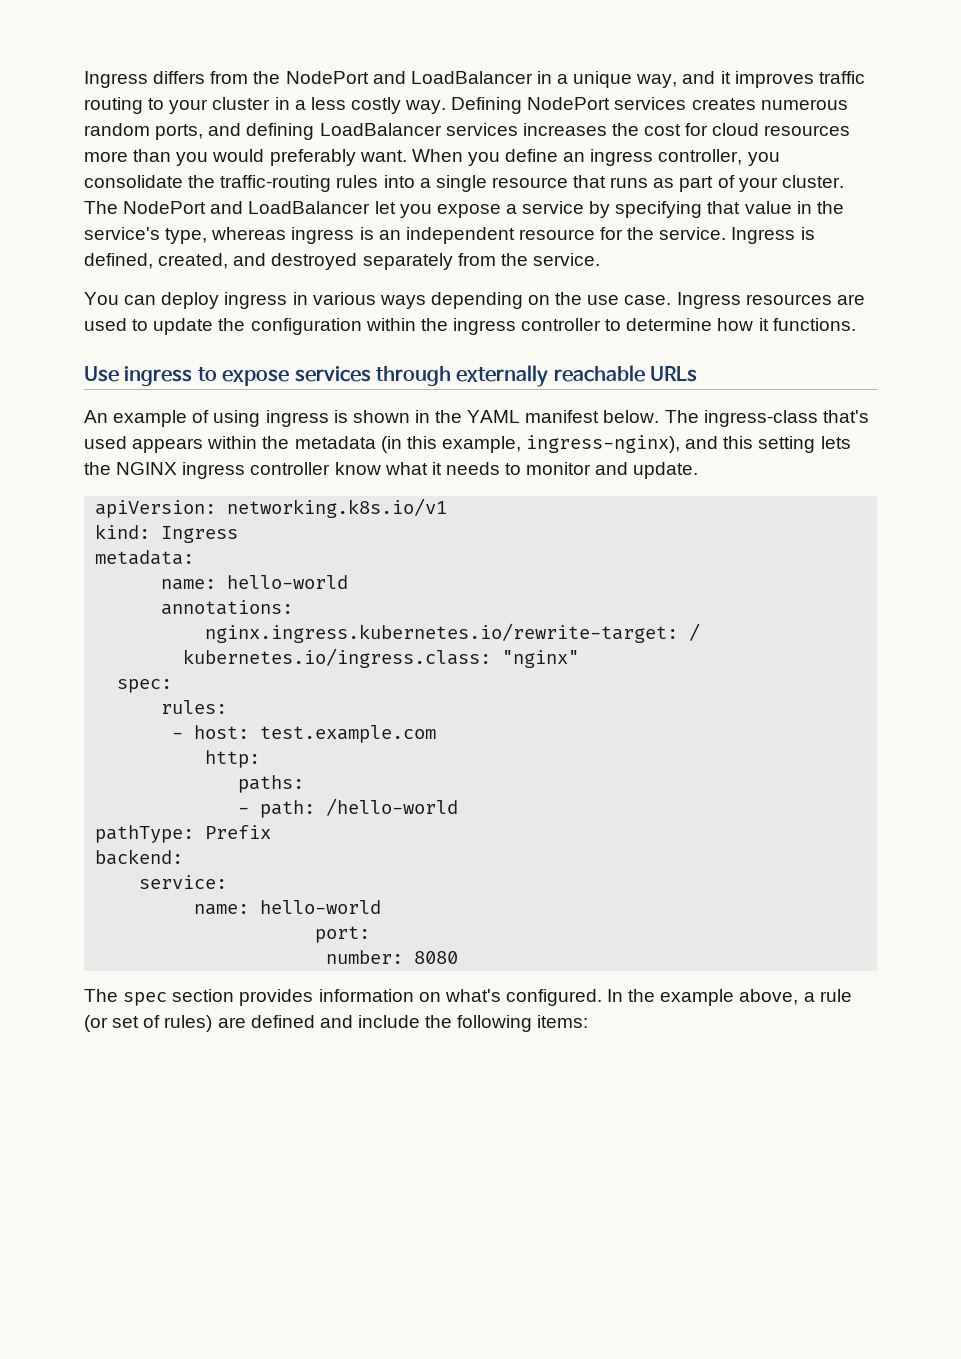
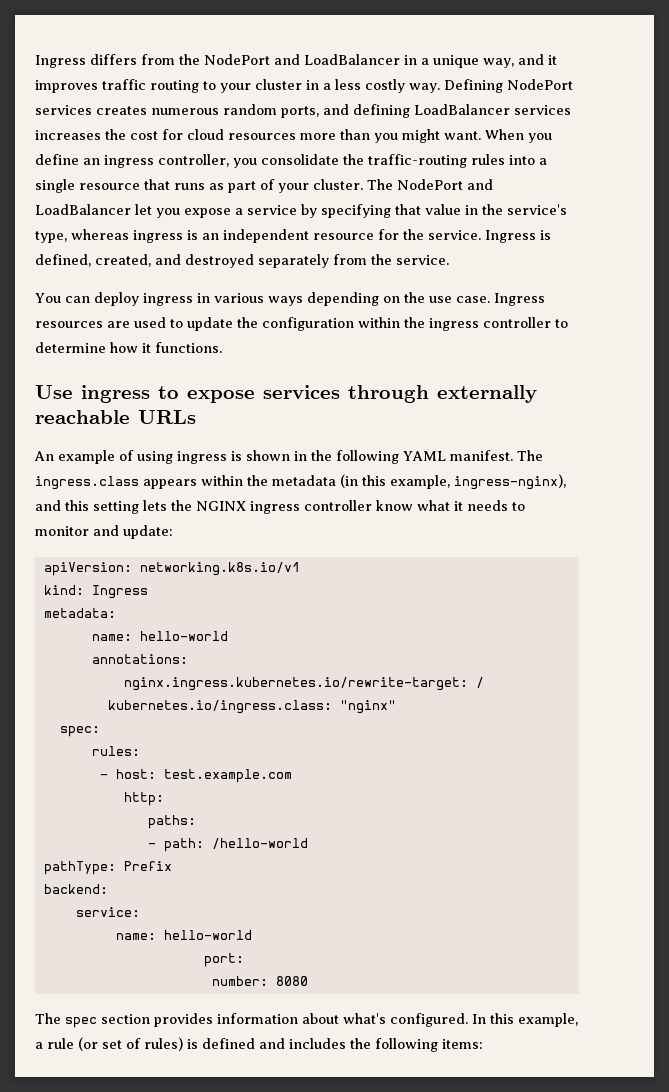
- Defining NodePort services creates numerous random ports, and defining LoadBalancer services increases the cost for cloud resources more than you would preferably want.
+ Defining NodePort services creates numerous random ports, and defining LoadBalancer services increases the cost for cloud resources more than you might want.
- An example of using ingress is shown in the YAML manifest below. The ingress-class that's used appears within the metadata (in this example, ingress-nginx), and this setting lets the NGINX ingress controller know what it needs to monitor and update.
+ An example of using ingress is shown in the following YAML manifest. The ingress.class appears within the metadata (in this example, ingress-nginx), and this setting lets the NGINX ingress controller know what it needs to monitor and update:
- The spec section provides information on what's configured.
+ The spec section provides information about what's configured.
- In the example above, a rule (or set of rules) are defined and include the following items:
+ In this example, a rule (or set of rules) is defined and includes the following items:

